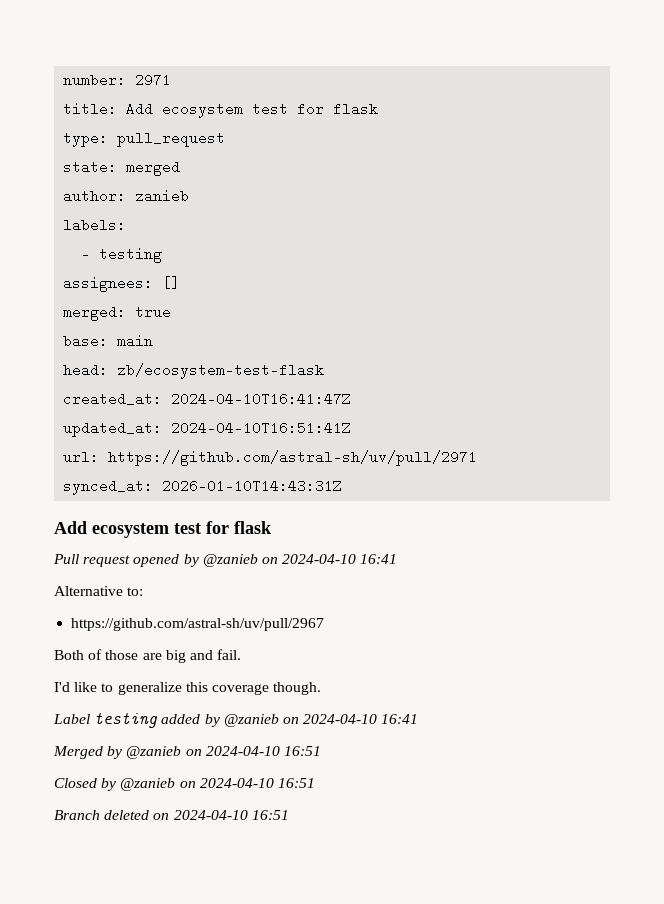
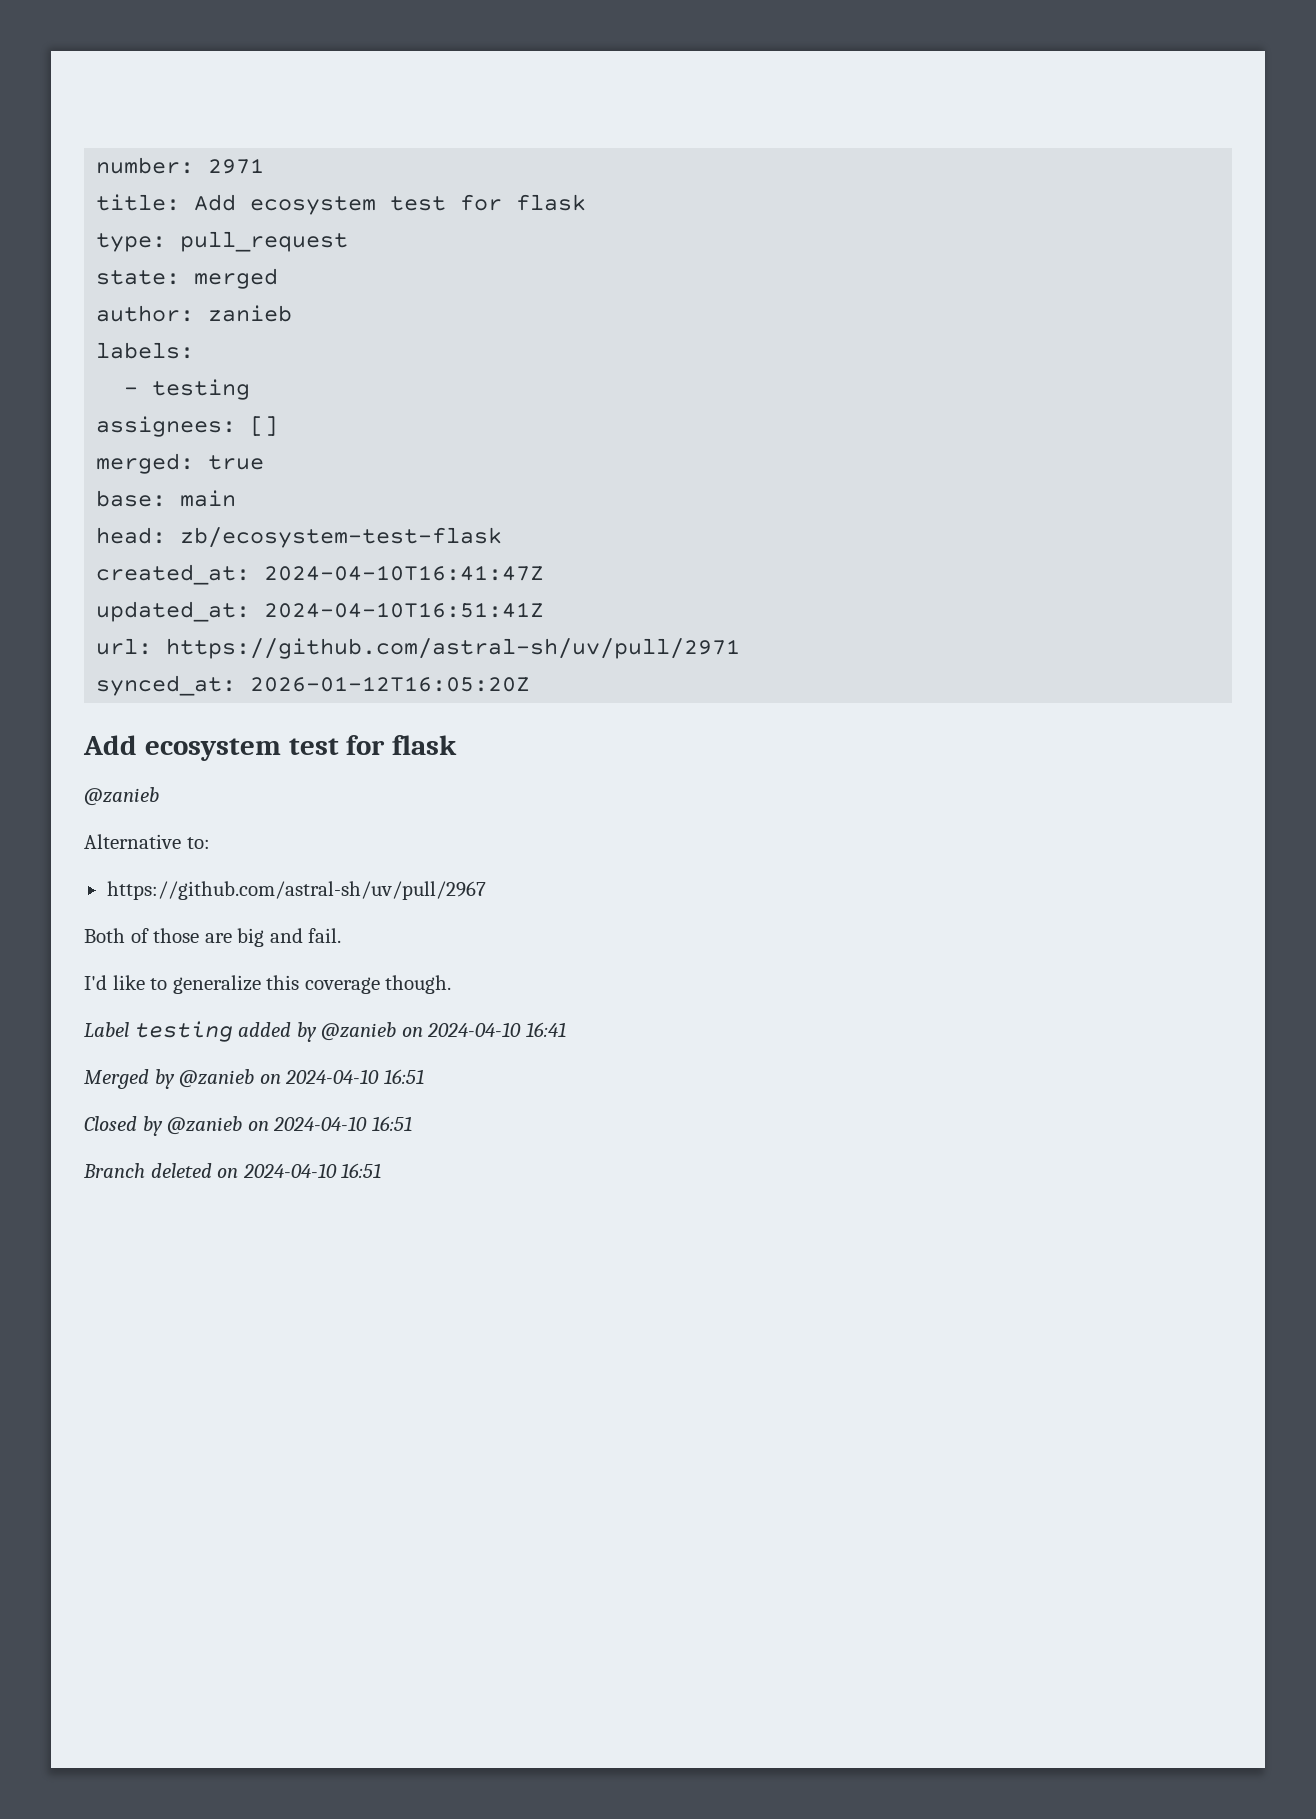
- synced_at: 2026-01-10T14:43:31Z
+ synced_at: 2026-01-12T16:05:20Z
  Add ecosystem test for flask
- Pull request opened by @zanieb on 2024-04-10 16:41
+ @zanieb

